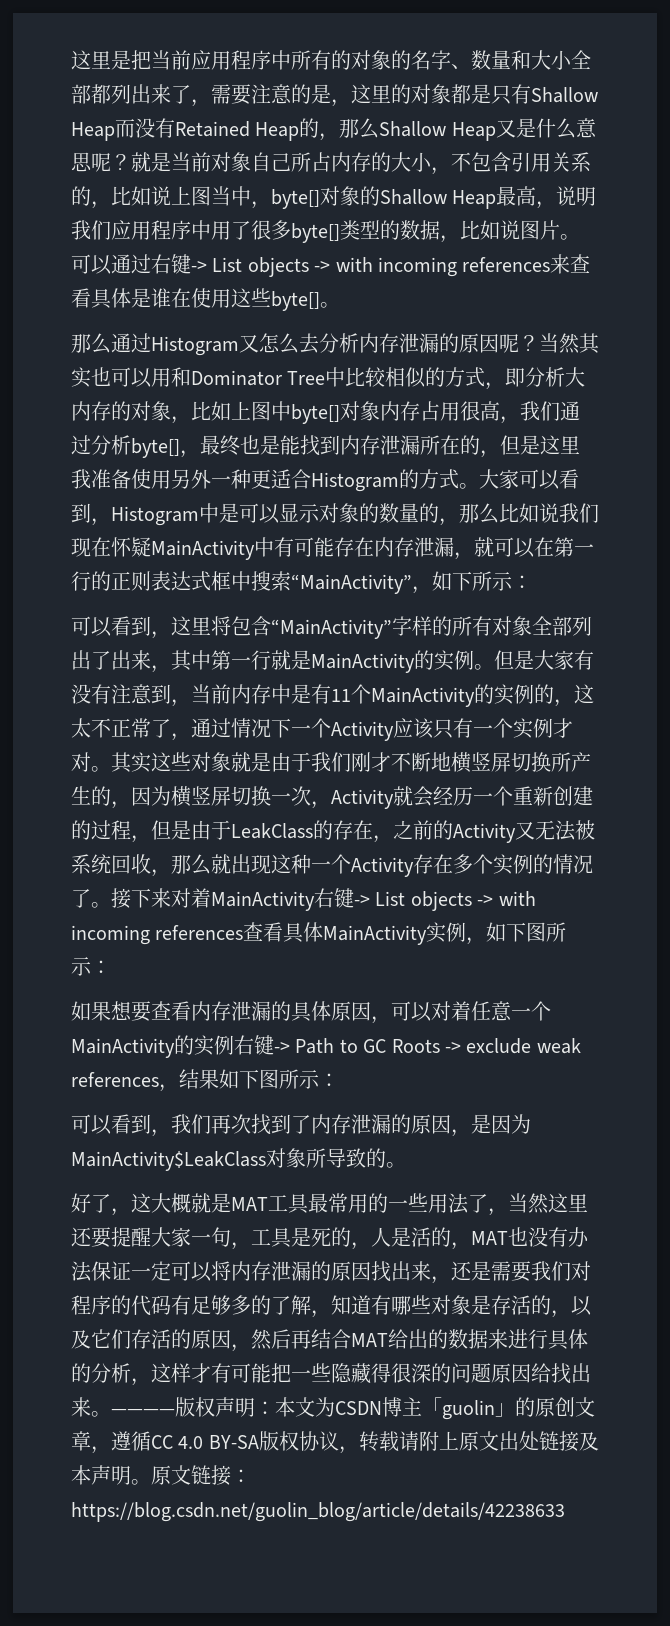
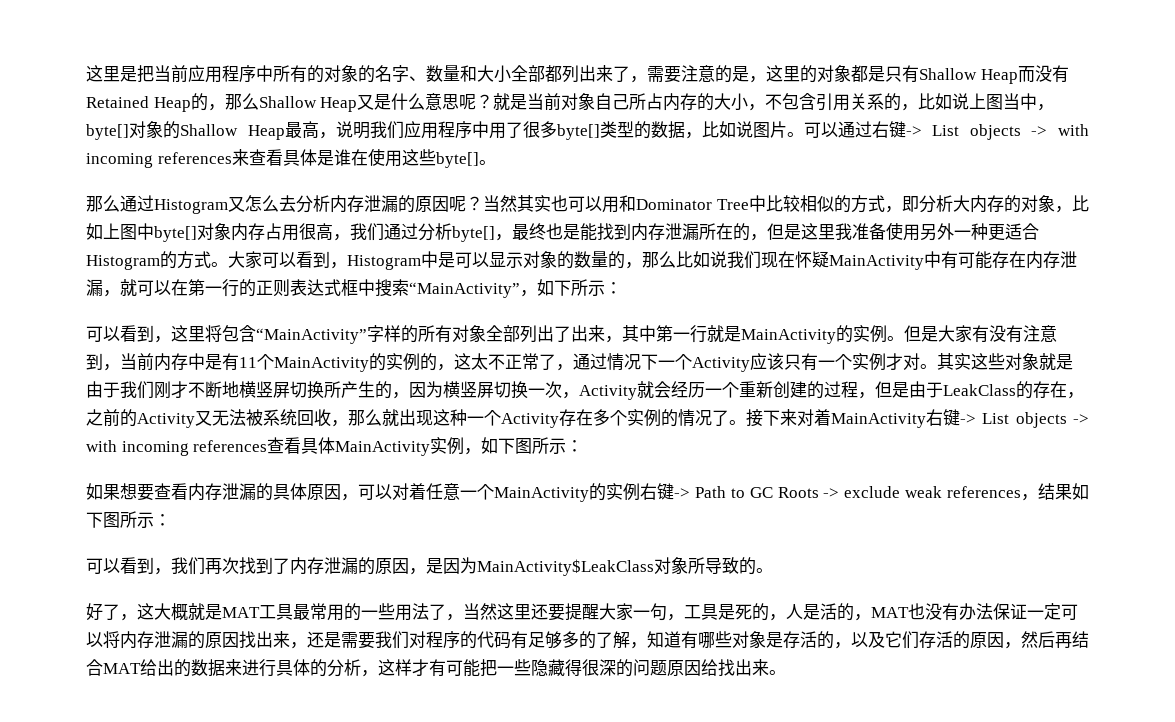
- ————版权声明：本文为CSDN博主「guolin」的原创文章，遵循CC 4.0 BY-SA版权协议，转载请附上原文出处链接及本声明。原文链接：https://blog.csdn.net/guolin_blog/article/details/42238633

